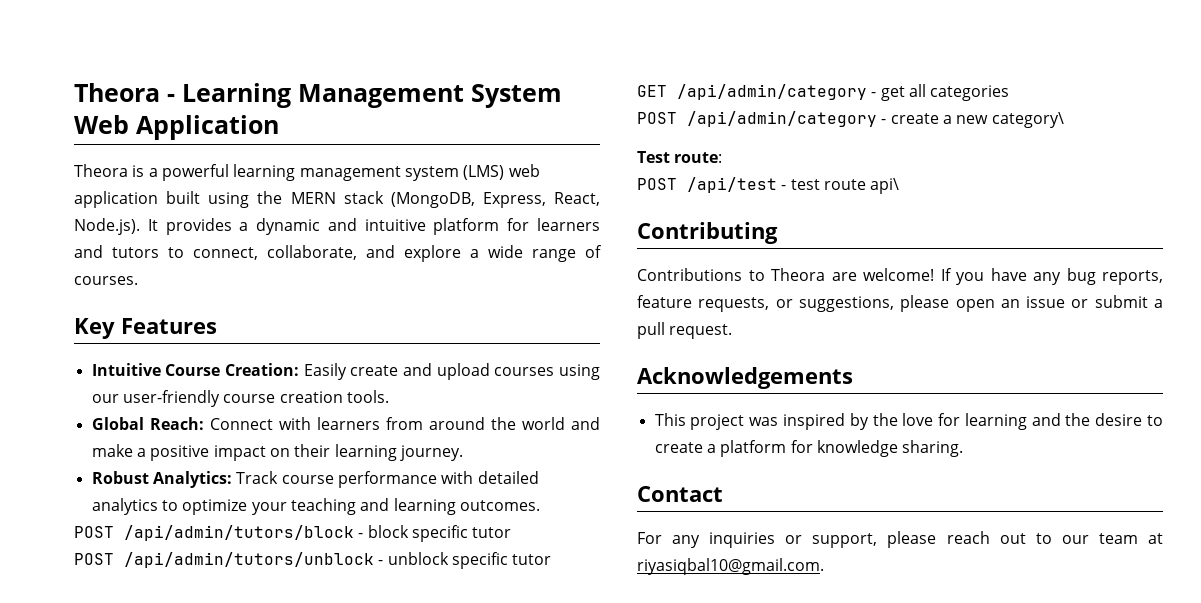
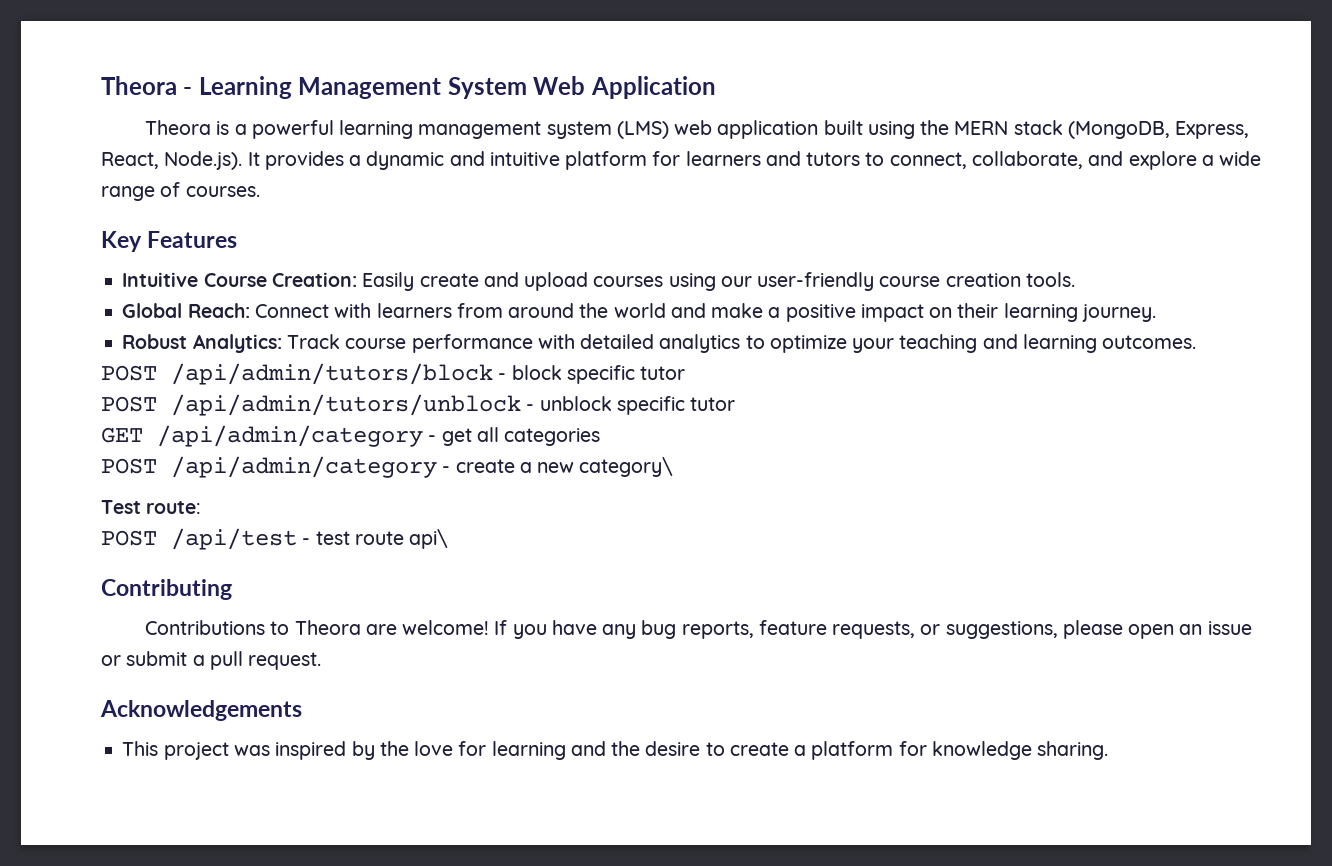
- Contact
- For any inquiries or support, please reach out to our team at riyasiqbal10@gmail.com.

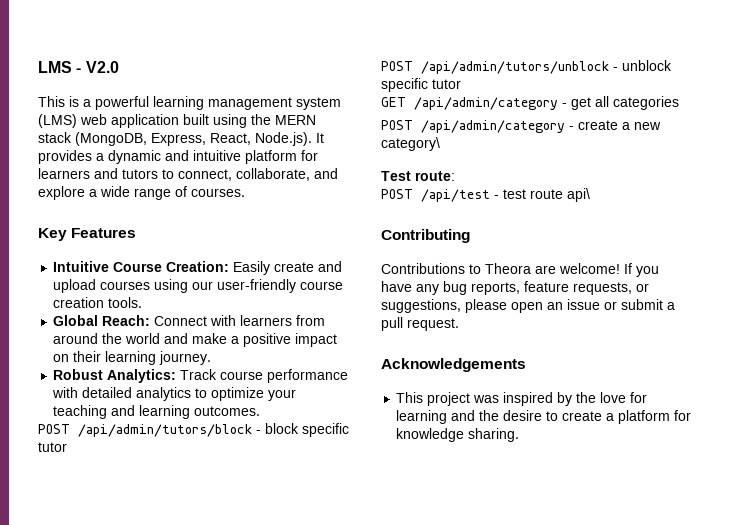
- Theora - Learning Management System Web Application
- Theora is a powerful learning management system (LMS) web application built using the MERN stack (MongoDB, Express, React, Node.js). It provides a dynamic and intuitive platform for learners and tutors to connect, collaborate, and explore a wide range of courses.
+ LMS - V2.0
+ This is a powerful learning management system (LMS) web application built using the MERN stack (MongoDB, Express, React, Node.js). It provides a dynamic and intuitive platform for learners and tutors to connect, collaborate, and explore a wide range of courses.

